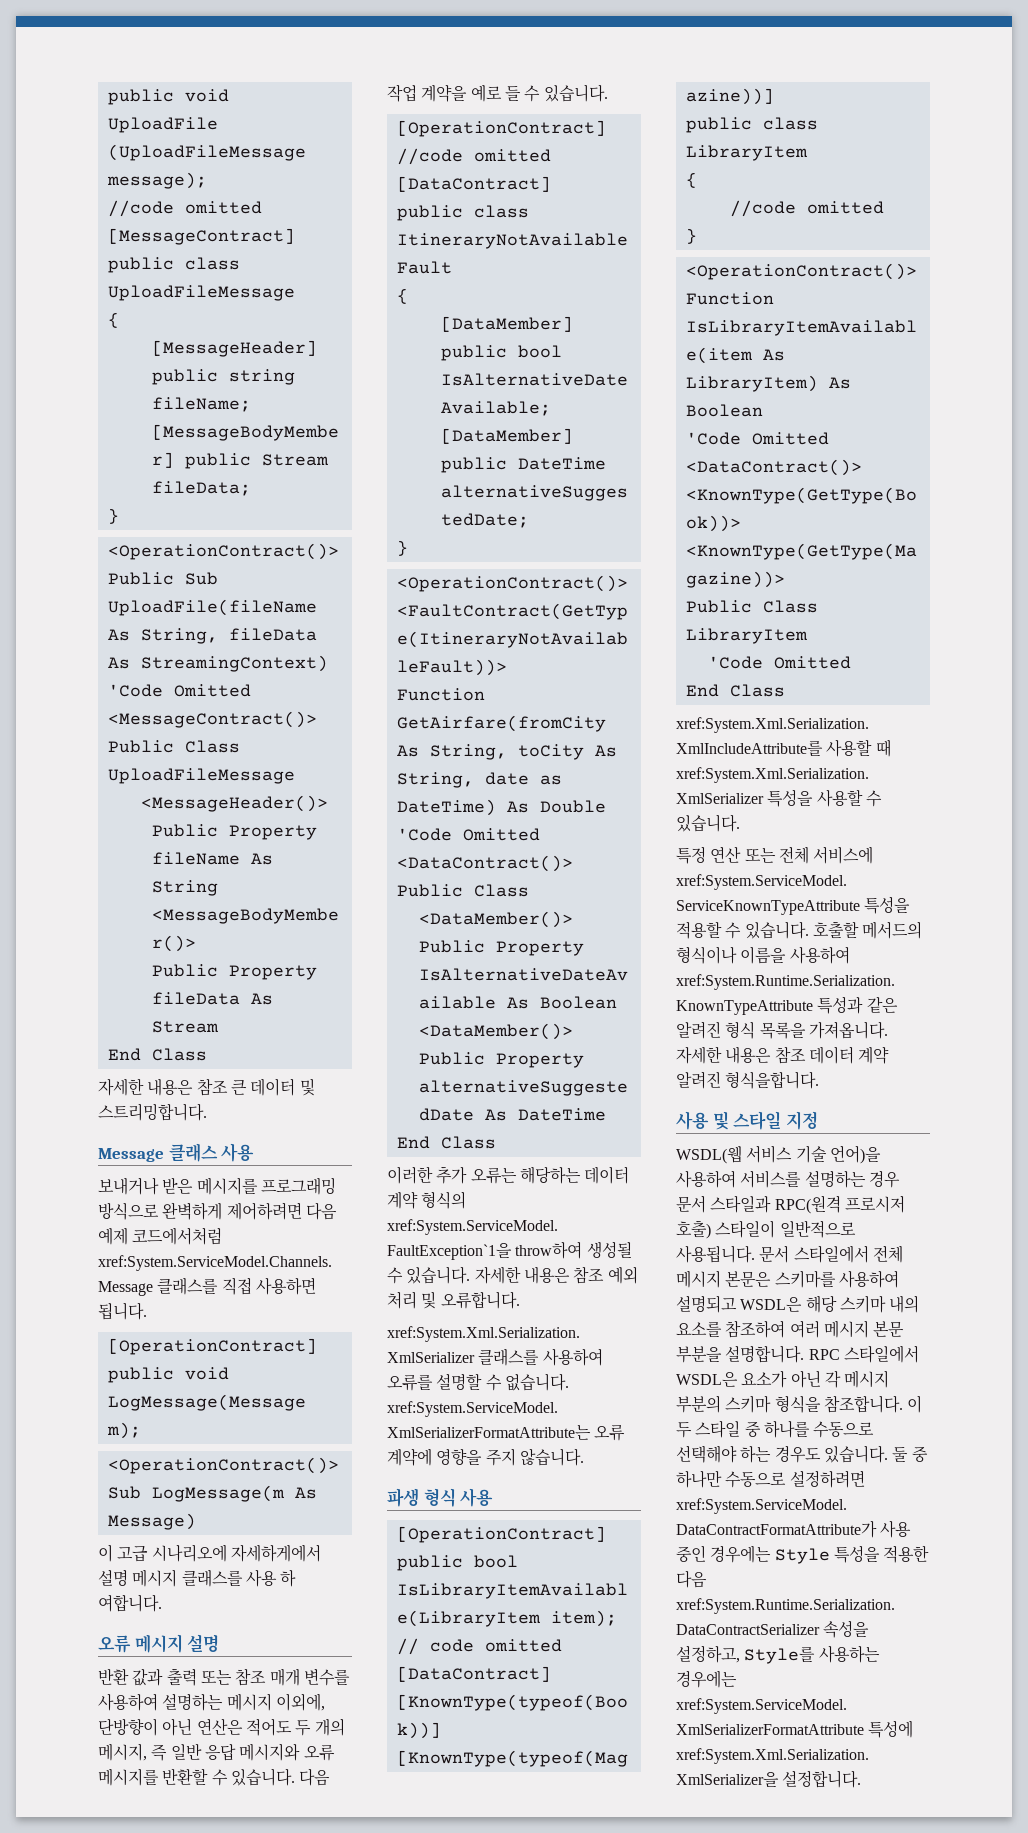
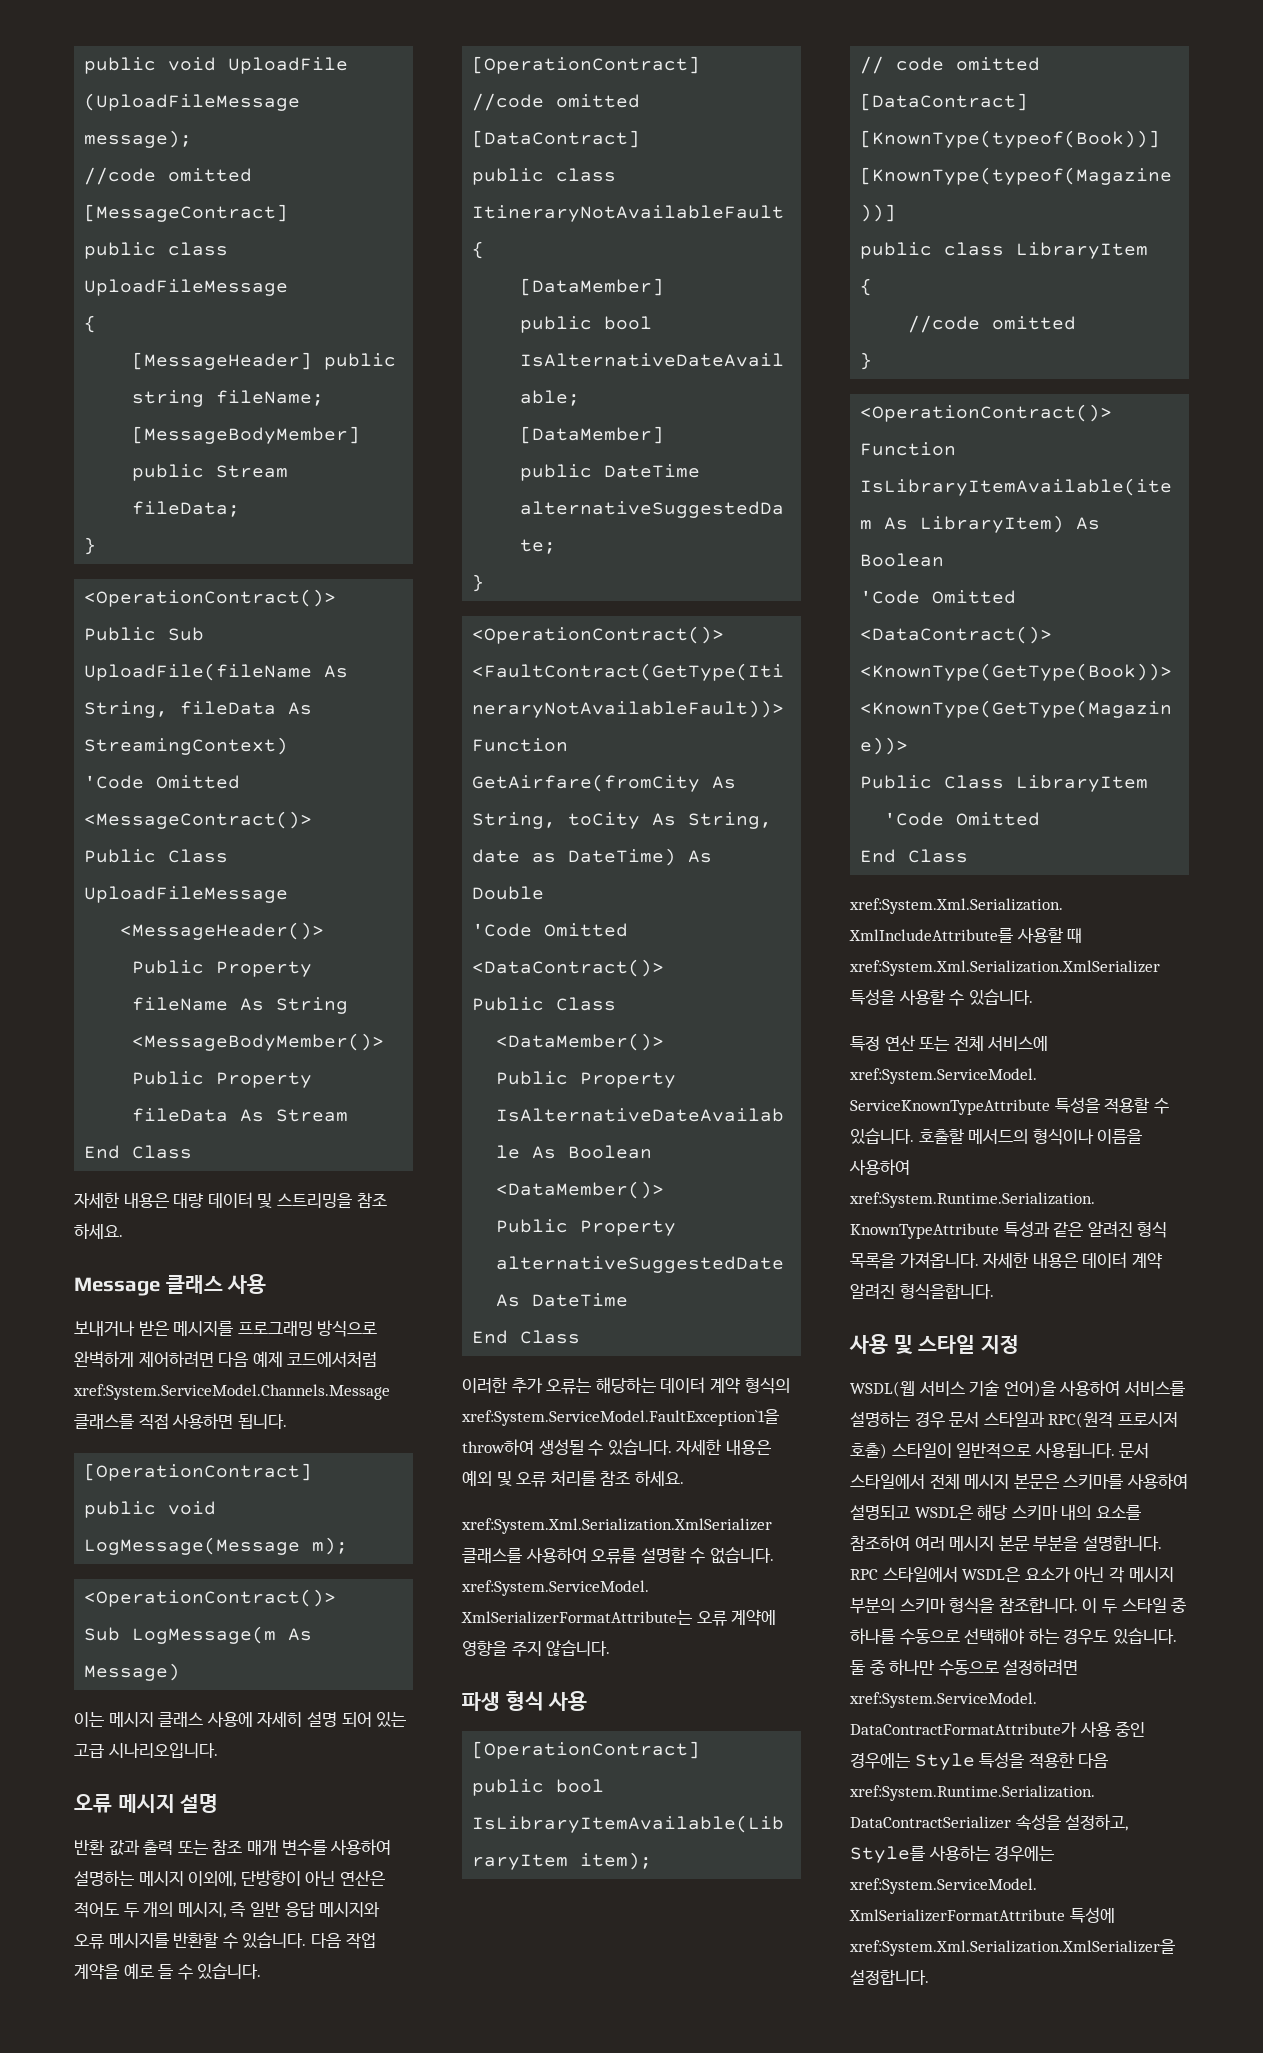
- 자세한 내용은 참조 큰 데이터 및 스트리밍합니다.
+ 자세한 내용은 대량 데이터 및 스트리밍을 참조 하세요.
- 이 고급 시나리오에 자세하게에서 설명 메시지 클래스를 사용 하 여합니다.
+ 이는 메시지 클래스 사용에 자세히 설명 되어 있는 고급 시나리오입니다.
- 자세한 내용은 참조 예외 처리 및 오류합니다.
+ 자세한 내용은 예외 및 오류 처리를 참조 하세요.
- 자세한 내용은 참조 데이터 계약 알려진 형식을합니다.
+ 자세한 내용은 데이터 계약 알려진 형식을합니다.

